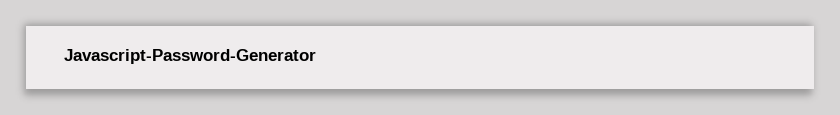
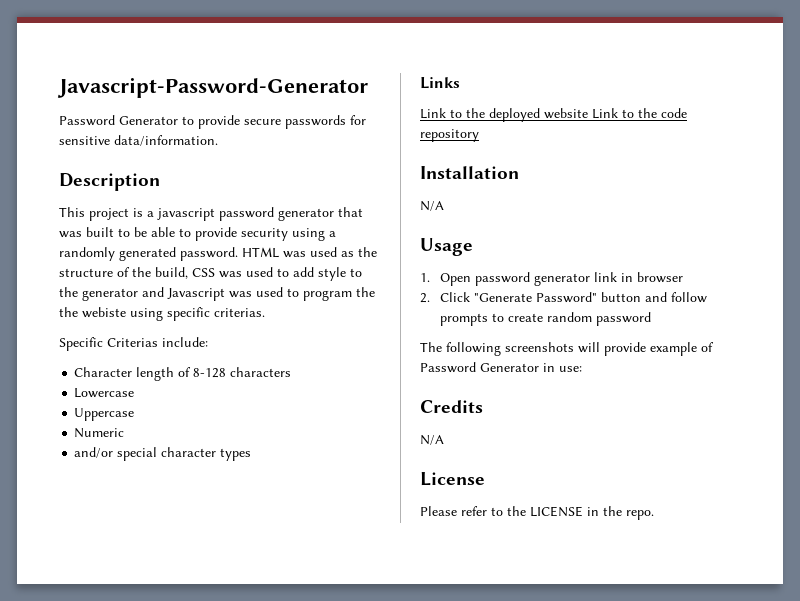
+ Password Generator to provide secure passwords for sensitive data/information.
+ Description
+ This project is a javascript password generator that was built to be able to provide security using a randomly generated password. HTML was used as the structure of the build, CSS was used to add style to the generator and Javascript was used to program the the webiste using specific criterias.
+ Specific Criterias include:
+ Character length of 8-128 characters
+ Lowercase
+ Uppercase
+ Numeric
+ and/or special character types
+ Links
+ Link to the deployed website Link to the code repository
+ Installation
+ N/A
+ Usage
+ 1. Open password generator link in browser
+ 2. Click "Generate Password" button and follow prompts to create random password
+ The following screenshots will provide example of Password Generator in use:
+ Credits
+ N/A
+ License
+ Please refer to the LICENSE in the repo.

